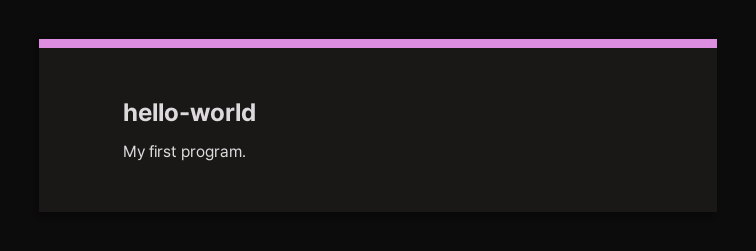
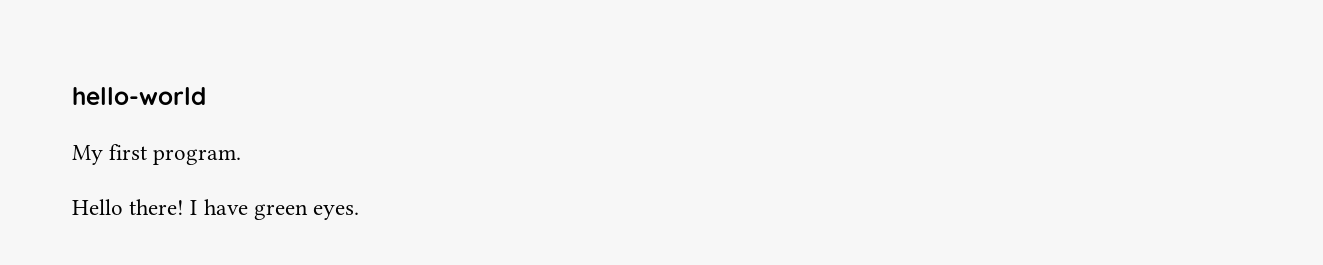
+ Hello there! I have green eyes.

